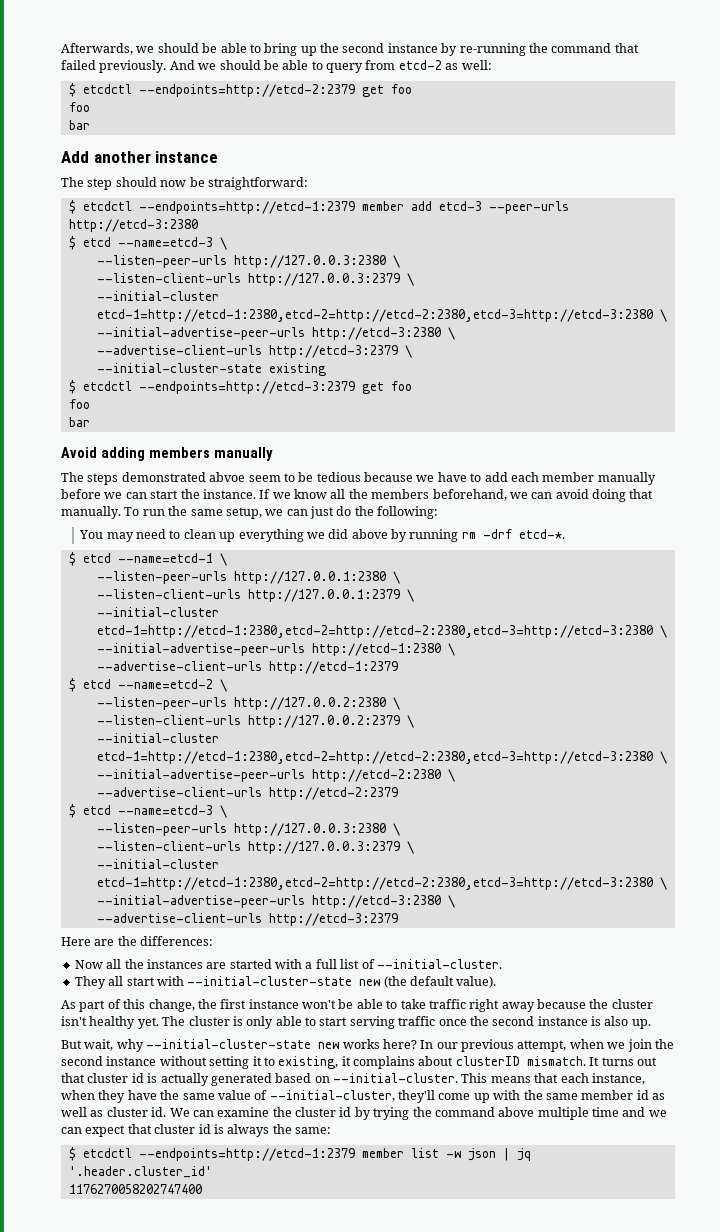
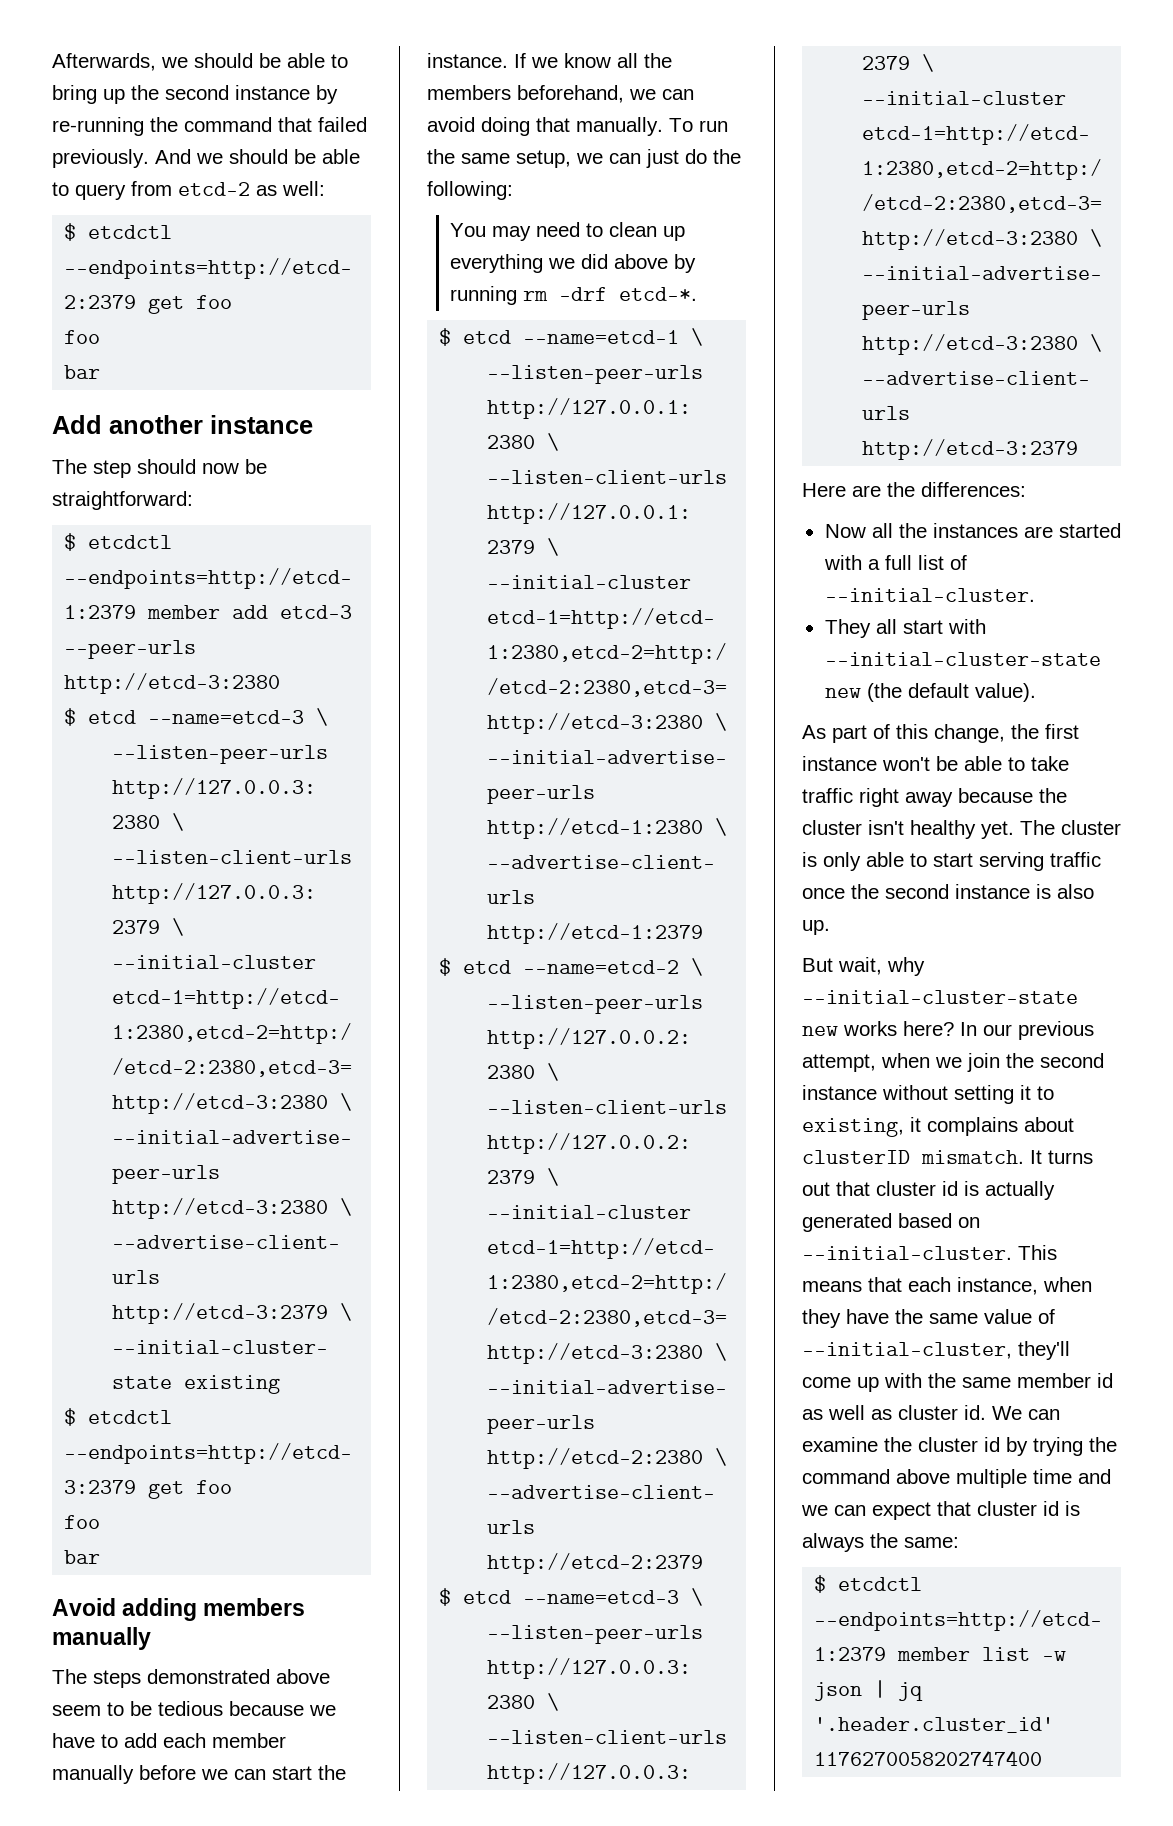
- The steps demonstrated abvoe seem to be tedious because we have to add each member manually before we can start the instance.
+ The steps demonstrated above seem to be tedious because we have to add each member manually before we can start the instance.

